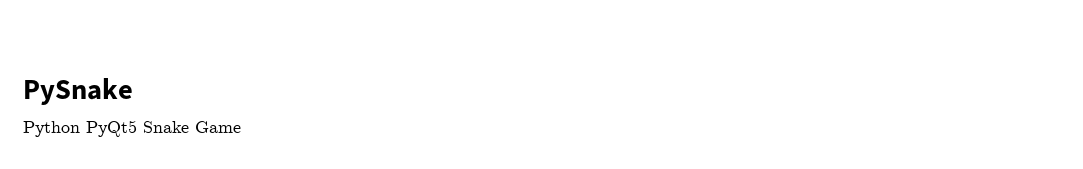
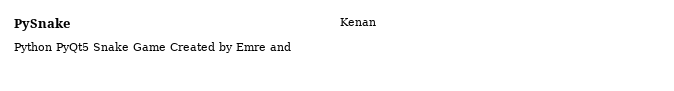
- Python PyQt5 Snake Game
+ Python PyQt5 Snake Game Created by Emre and Kenan

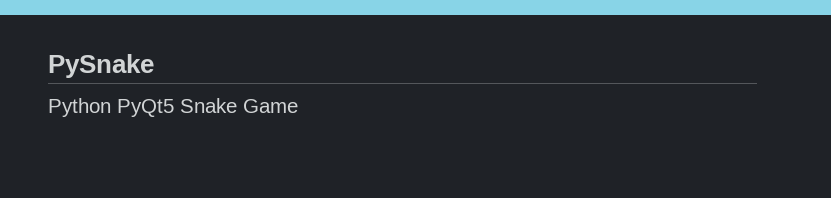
- Python PyQt5 Snake Game Created by Emre and Kenan
+ Python PyQt5 Snake Game

